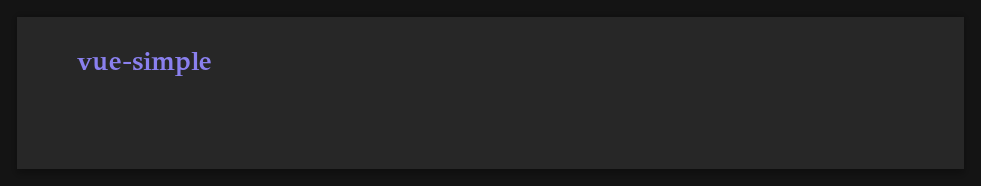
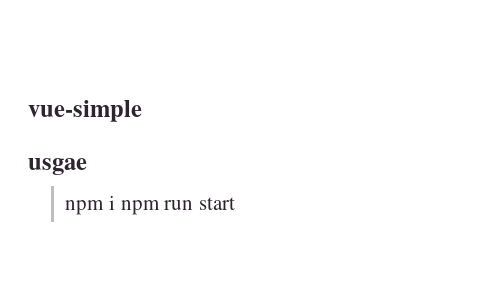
+ usgae
+ npm i npm run start

